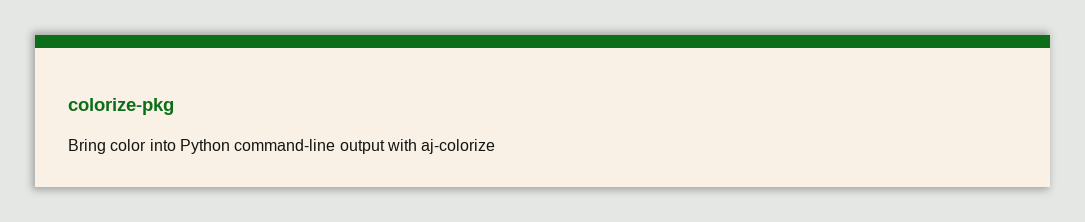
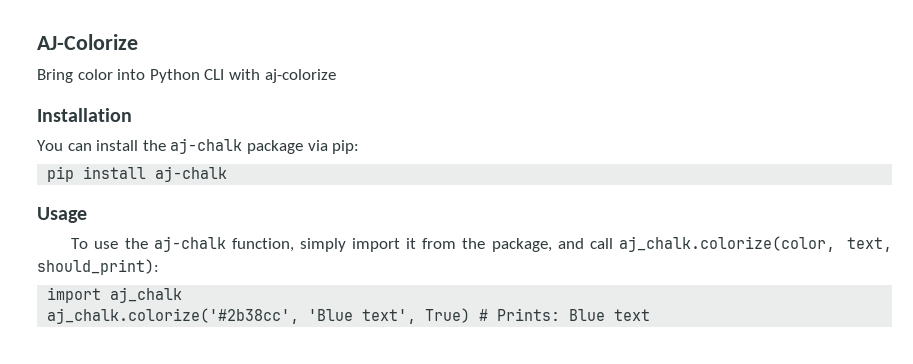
- colorize-pkg
+ AJ-Colorize
- Bring color into Python command-line output with aj-colorize
+ Bring color into Python CLI with aj-colorize
+ Installation
+ You can install the aj-chalk package via pip:
+ pip install aj-chalk
+ Usage
+ To use the aj-chalk function, simply import it from the package, and call aj_chalk.colorize(color, text, should_print):
+ import aj_chalk
+ aj_chalk.colorize('#2b38cc', 'Blue text', True) # Prints: Blue text

